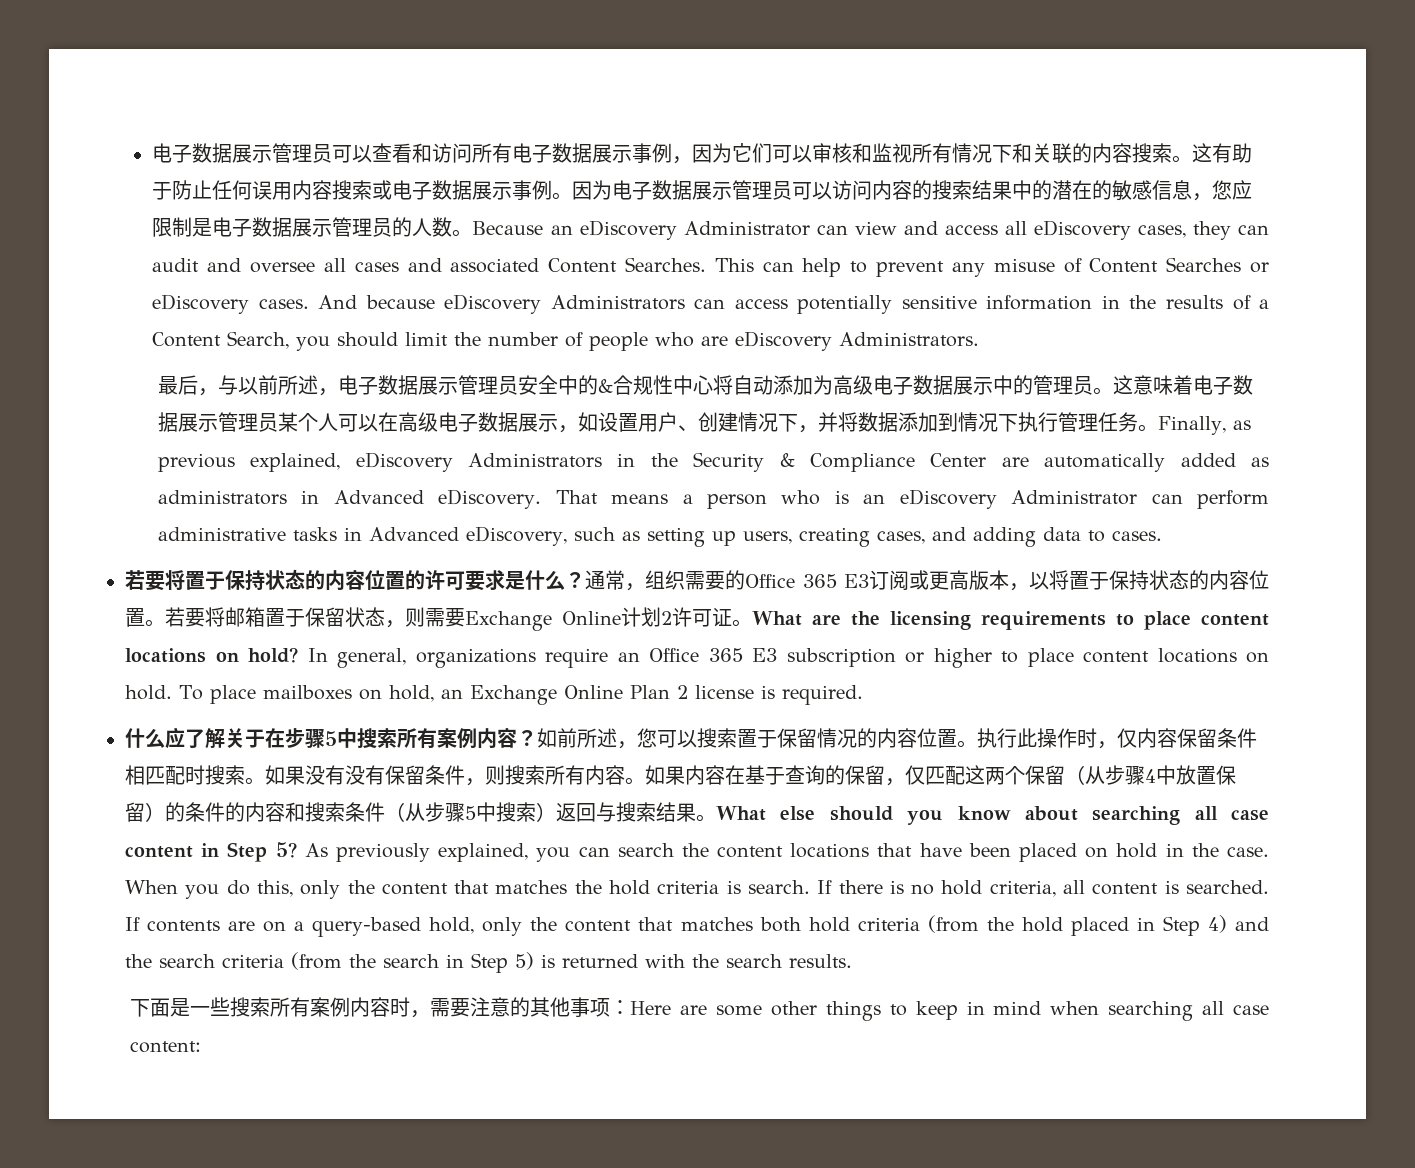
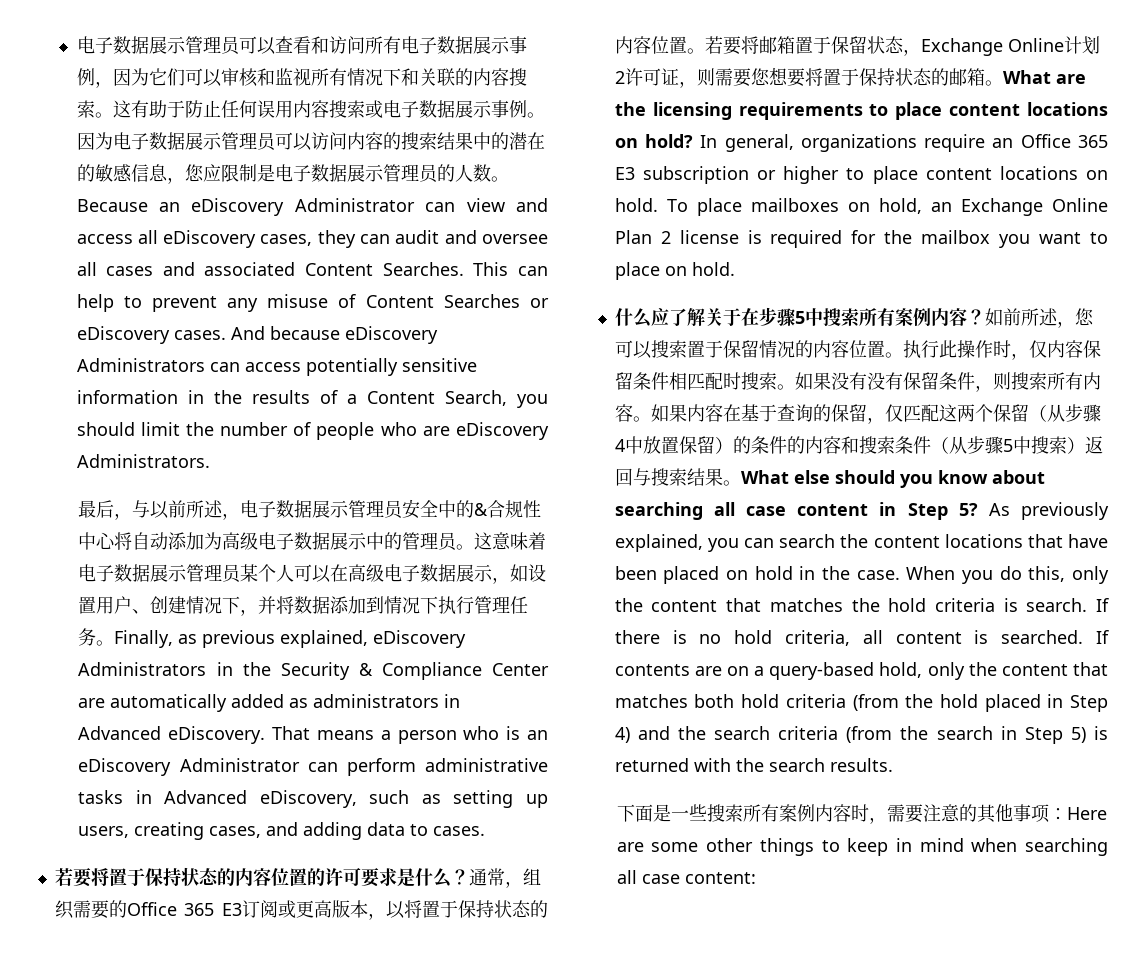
- 若要将邮箱置于保留状态，则需要Exchange Online计划2许可证。
+ 若要将邮箱置于保留状态，Exchange Online计划2许可证，则需要您想要将置于保持状态的邮箱。
- To place mailboxes on hold, an Exchange Online Plan 2 license is required.
+ To place mailboxes on hold, an Exchange Online Plan 2 license is required for the mailbox you want to place on hold.

